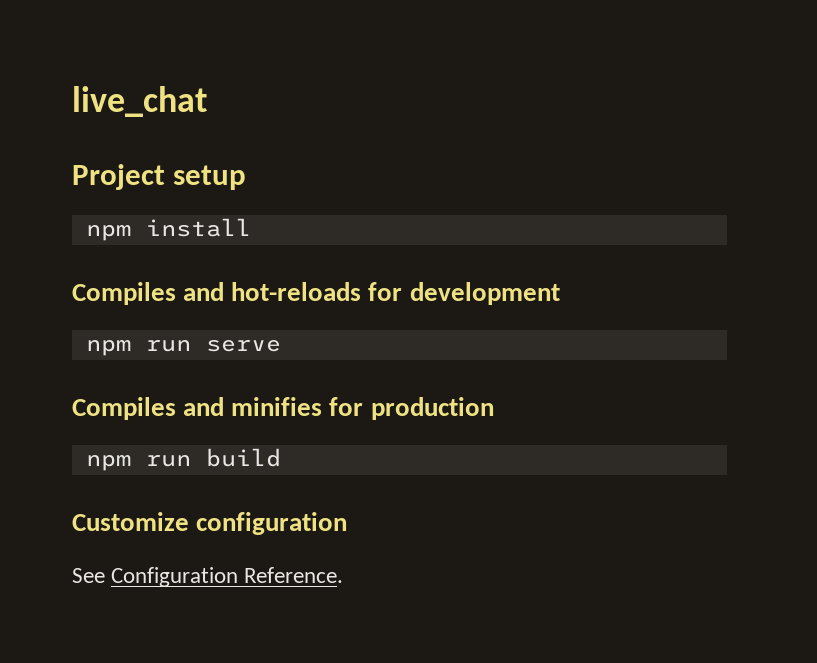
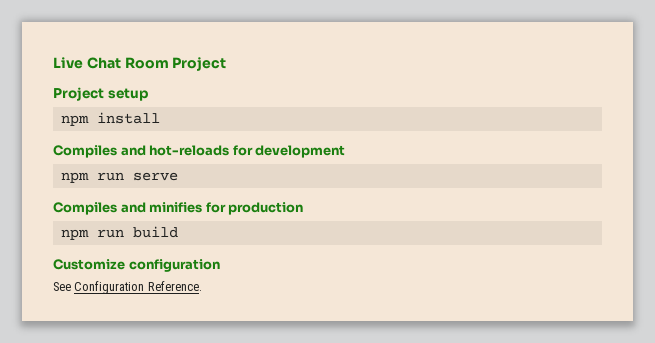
- live_chat
+ Live Chat Room Project

